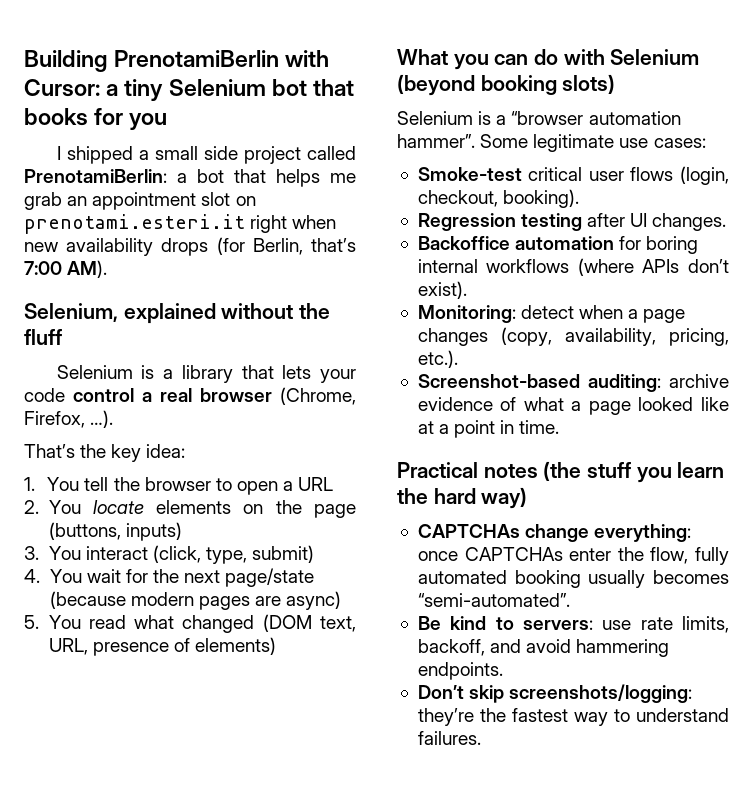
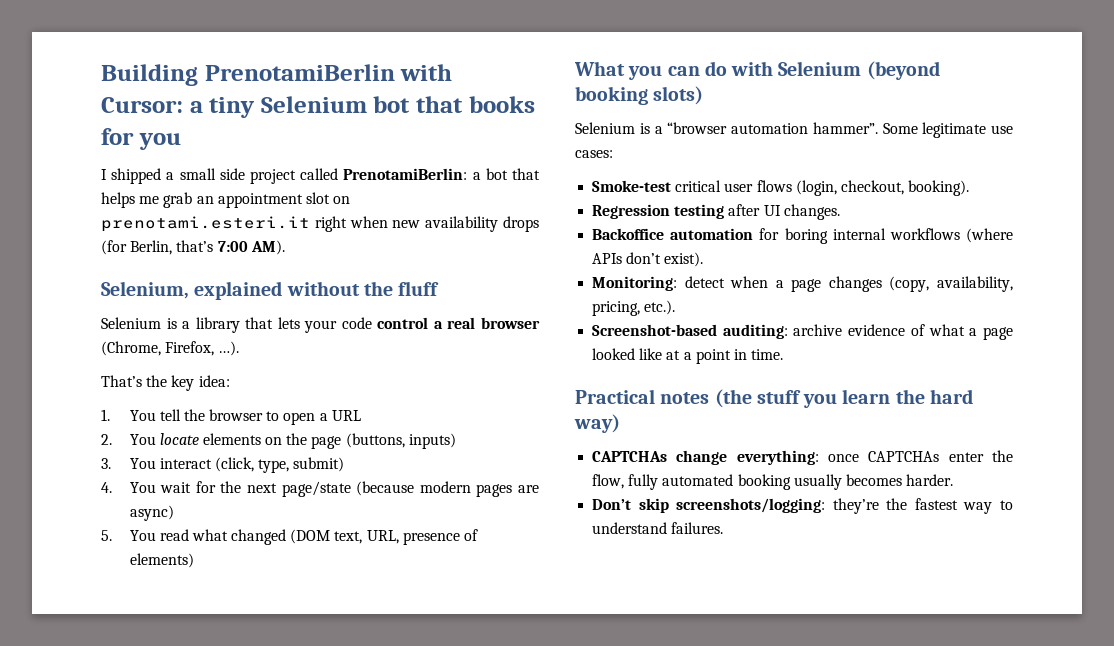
- CAPTCHAs change everything: once CAPTCHAs enter the flow, fully automated booking usually becomes “semi-automated”.
- Be kind to servers: use rate limits, backoff, and avoid hammering endpoints.
+ CAPTCHAs change everything: once CAPTCHAs enter the flow, fully automated booking usually becomes harder.

